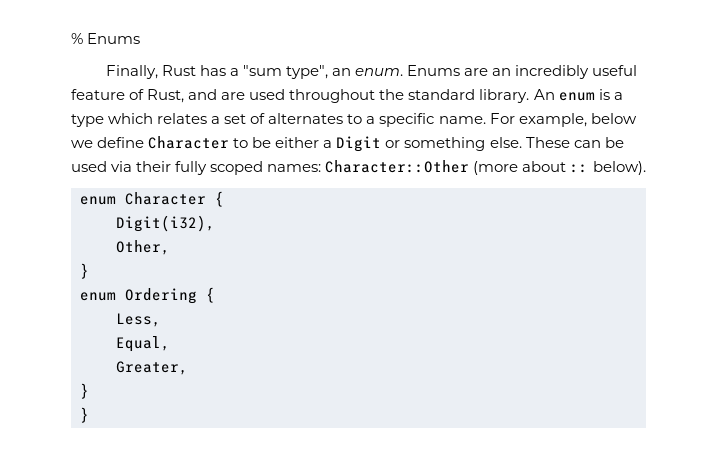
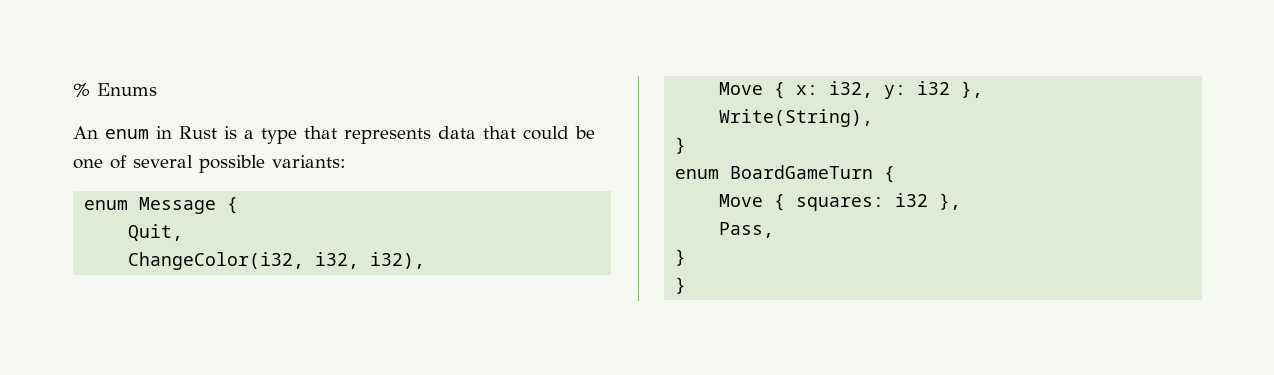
- Finally, Rust has a "sum type", an enum. Enums are an incredibly useful feature of Rust, and are used throughout the standard library. An enum is a type which relates a set of alternates to a specific name. For example, below we define Character to be either a Digit or something else. These can be used via their fully scoped names: Character::Other (more about :: below).
- enum Character {
- Digit(i32),
- Other,
+ An enum in Rust is a type that represents data that could be one of several possible variants:
+ enum Message {
+ Quit,
+ ChangeColor(i32, i32, i32),
+ Move { x: i32, y: i32 },
+ Write(String),
- enum Ordering {
- Less,
- Equal,
- Greater,
+ enum BoardGameTurn {
+ Move { squares: i32 },
+ Pass,

